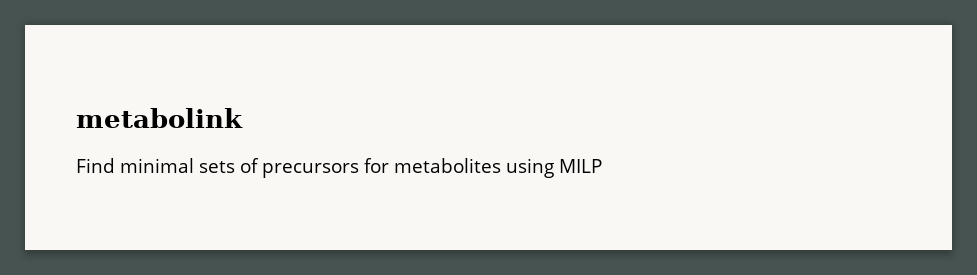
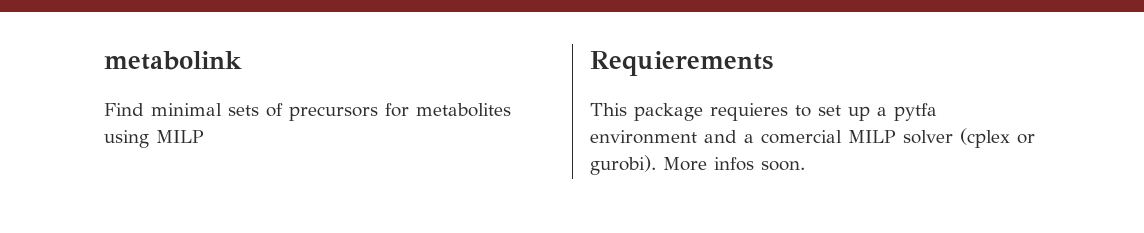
+ Requierements
+ This package requieres to set up a pytfa environment and a comercial MILP solver (cplex or gurobi). More infos soon.

